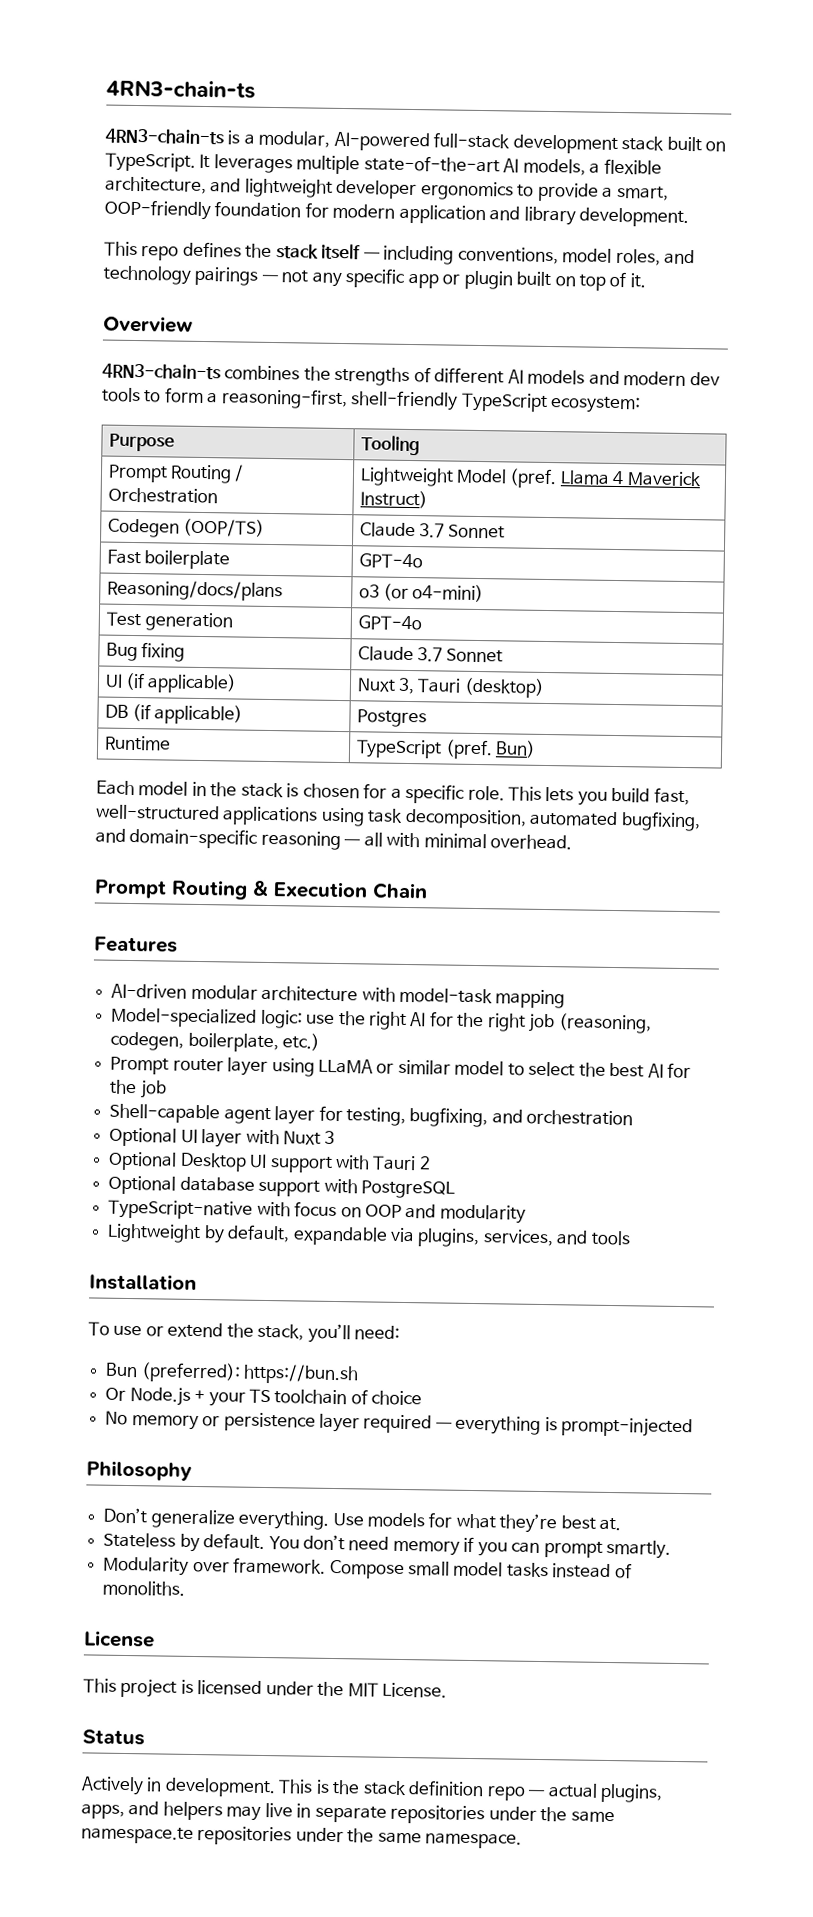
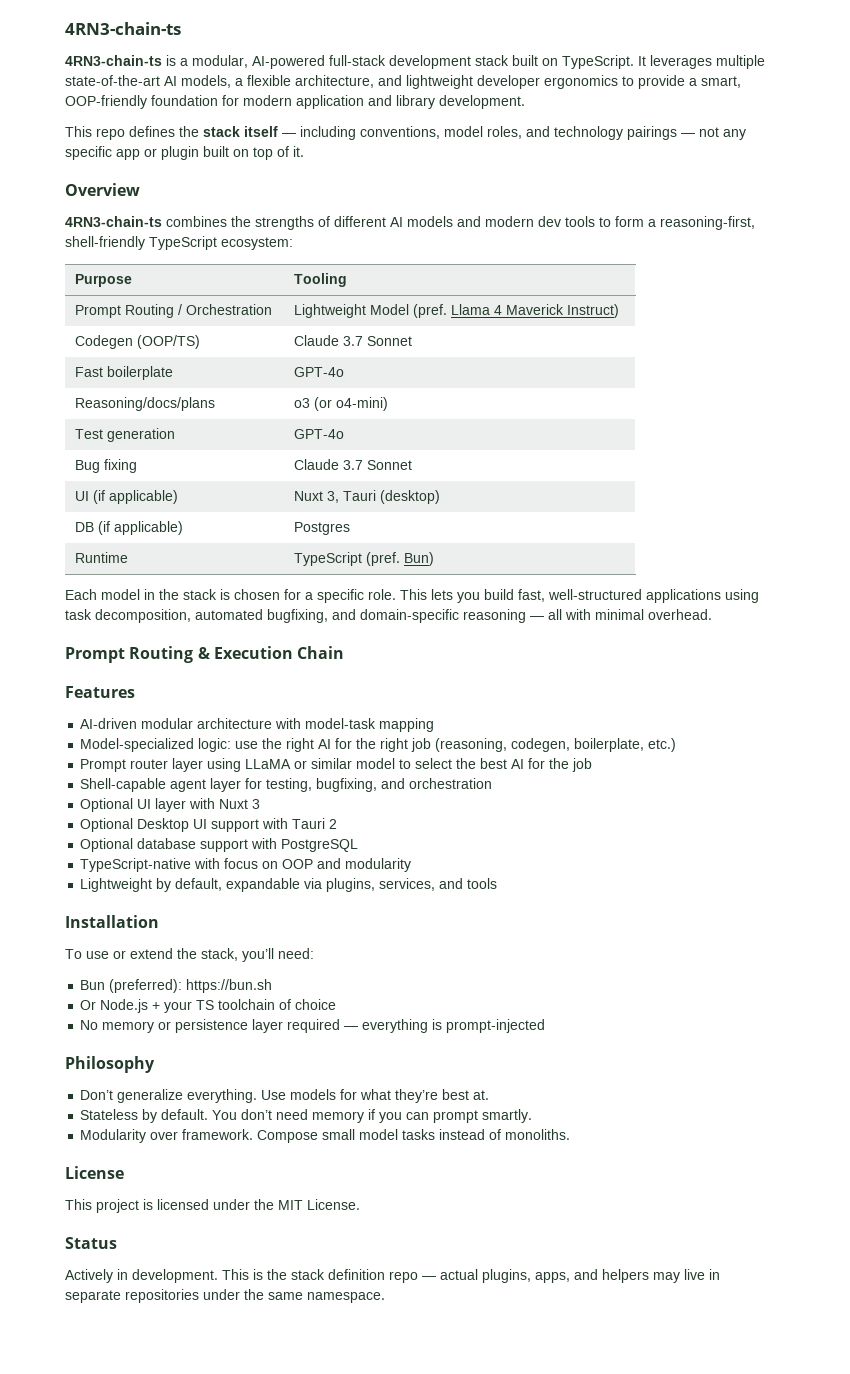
- This is the stack definition repo — actual plugins, apps, and helpers may live in separate repositories under the same namespace.te repositories under the same namespace.
+ This is the stack definition repo — actual plugins, apps, and helpers may live in separate repositories under the same namespace.

